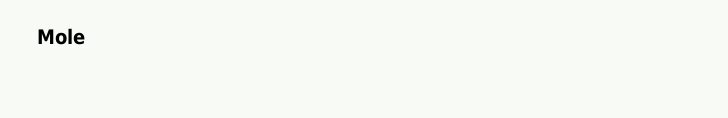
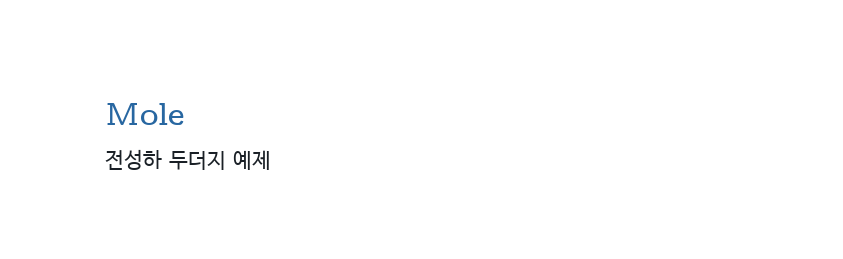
+ 전성하 두더지 예제

